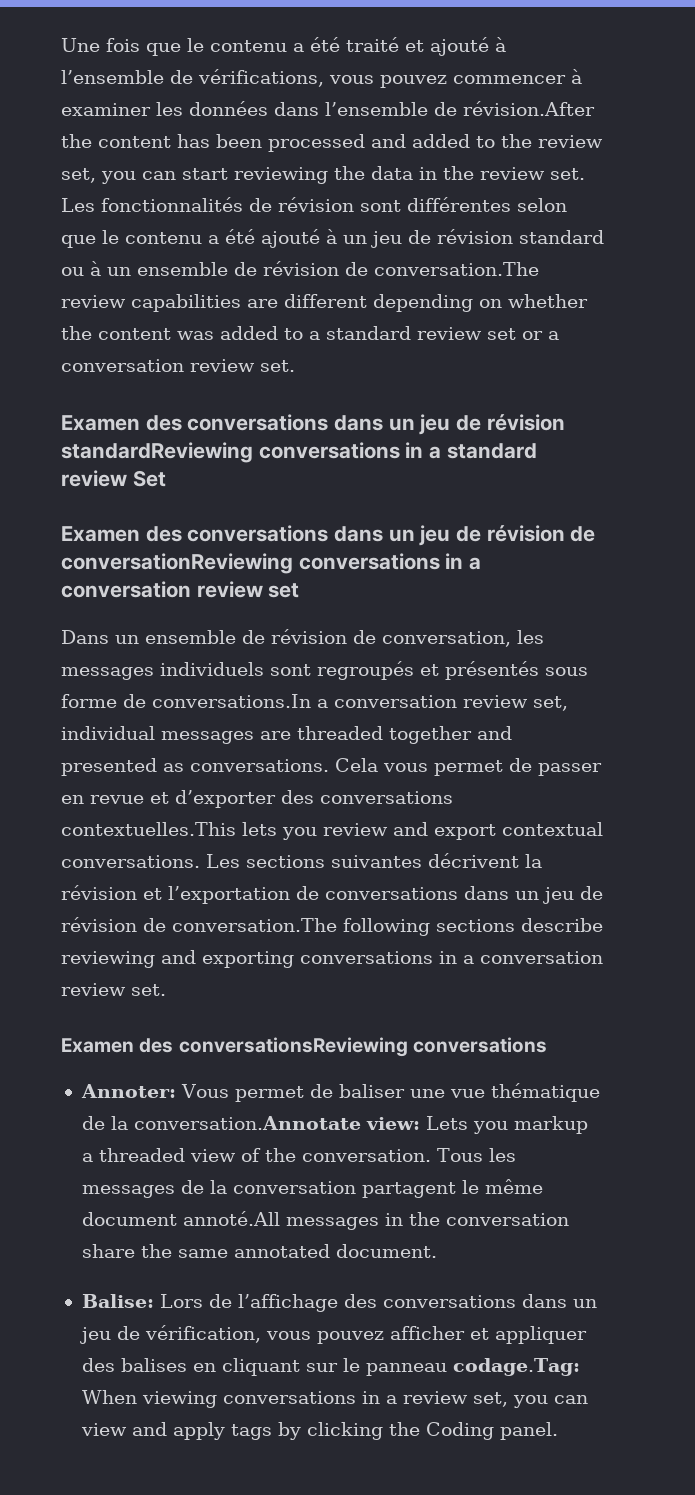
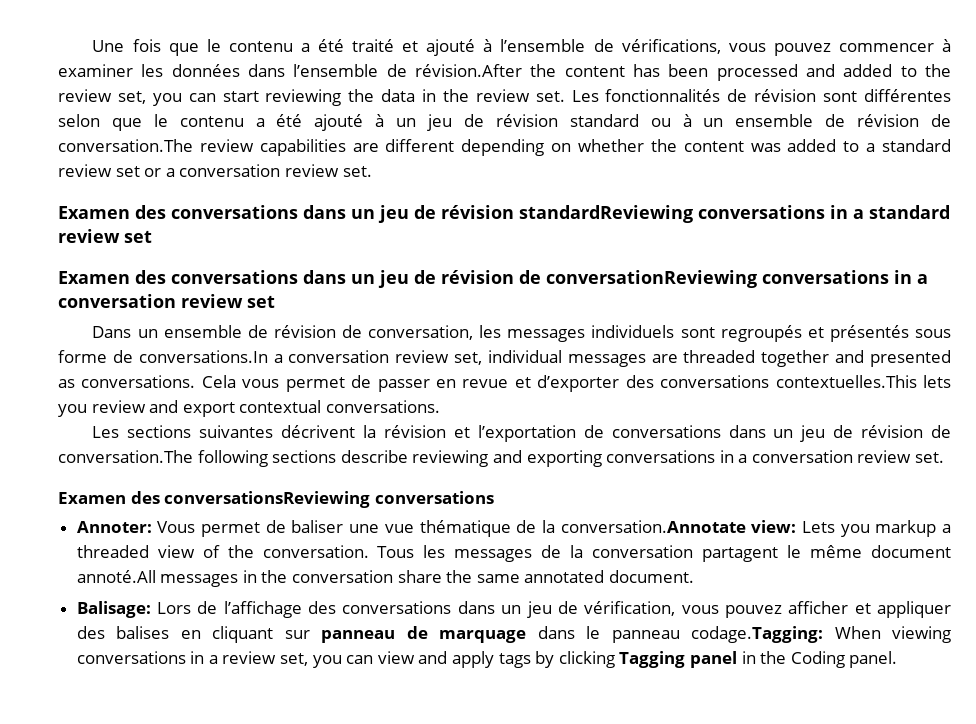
- Examen des conversations dans un jeu de révision standardReviewing conversations in a standard review Set
+ Examen des conversations dans un jeu de révision standardReviewing conversations in a standard review set
- Cela vous permet de passer en revue et d’exporter des conversations contextuelles.This lets you review and export contextual conversations. Les sections suivantes décrivent la révision et l’exportation de conversations dans un jeu de révision de conversation.The following sections describe reviewing and exporting conversations in a conversation review set.
+ Cela vous permet de passer en revue et d’exporter des conversations contextuelles.This lets you review and export contextual conversations.
+ Les sections suivantes décrivent la révision et l’exportation de conversations dans un jeu de révision de conversation.The following sections describe reviewing and exporting conversations in a conversation review set.
- Balise: Lors de l’affichage des conversations dans un jeu de vérification, vous pouvez afficher et appliquer des balises en cliquant sur le panneau codage.Tag: When viewing conversations in a review set, you can view and apply tags by clicking the Coding panel.
+ Balisage: Lors de l’affichage des conversations dans un jeu de vérification, vous pouvez afficher et appliquer des balises en cliquant sur panneau de marquage dans le panneau codage.Tagging: When viewing conversations in a review set, you can view and apply tags by clicking Tagging panel in the Coding panel.

